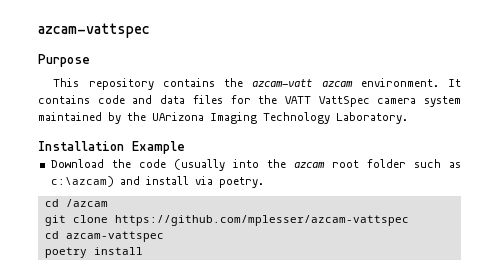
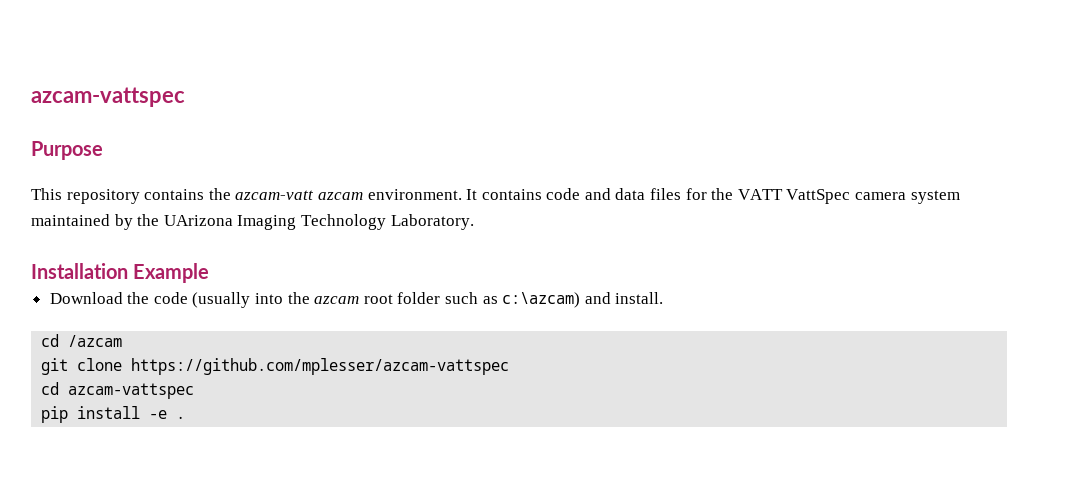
- Download the code (usually into the azcam root folder such as c:\azcam) and install via poetry.
+ Download the code (usually into the azcam root folder such as c:\azcam) and install.
- poetry install
+ pip install -e .

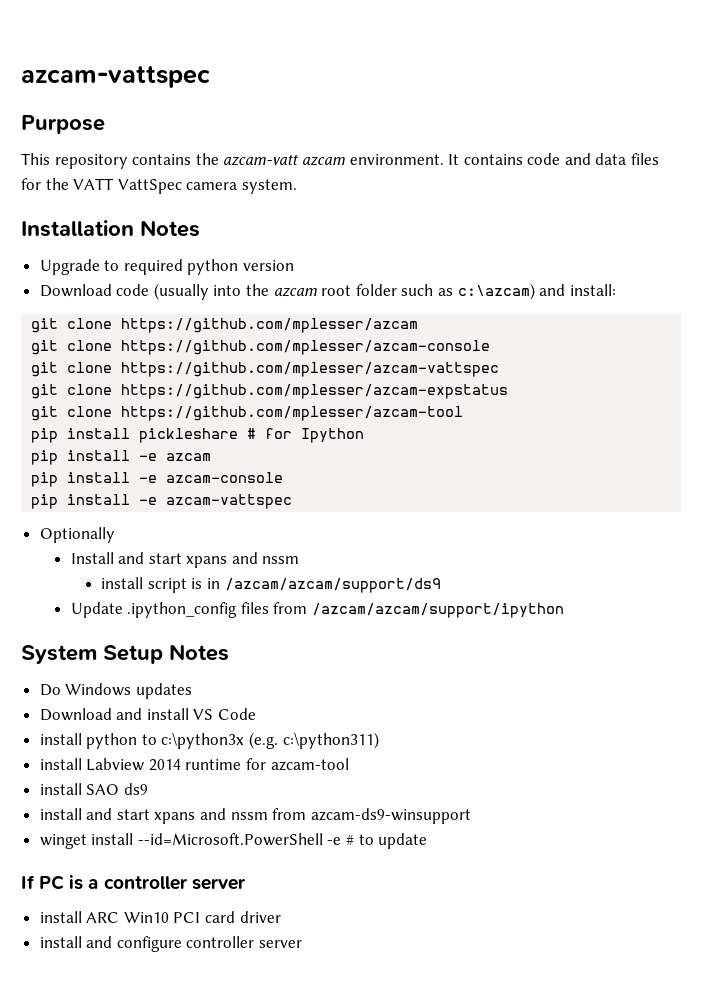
- It contains code and data files for the VATT VattSpec camera system maintained by the UArizona Imaging Technology Laboratory.
- Installation Example
- Download the code (usually into the azcam root folder such as c:\azcam) and install.
- cd /azcam
+ It contains code and data files for the VATT VattSpec camera system.
+ Installation Notes
+ Upgrade to required python version
+ Download code (usually into the azcam root folder such as c:\azcam) and install:
+ git clone https://github.com/mplesser/azcam
+ git clone https://github.com/mplesser/azcam-console
  git clone https://github.com/mplesser/azcam-vattspec
- cd azcam-vattspec
- pip install -e .
+ git clone https://github.com/mplesser/azcam-expstatus
+ git clone https://github.com/mplesser/azcam-tool
+ pip install pickleshare # for Ipython
+ pip install -e azcam
+ pip install -e azcam-console
+ pip install -e azcam-vattspec
+ Optionally
+ Install and start xpans and nssm
+ install script is in /azcam/azcam/support/ds9
+ Update .ipython_config files from /azcam/azcam/support/ipython
+ System Setup Notes
+ Do Windows updates
+ Download and install VS Code
+ install python to c:\python3x (e.g. c:\python311)
+ install Labview 2014 runtime for azcam-tool
+ install SAO ds9
+ install and start xpans and nssm from azcam-ds9-winsupport
+ winget install --id=Microsoft.PowerShell -e # to update
+ If PC is a controller server
+ install ARC Win10 PCI card driver
+ install and configure controller server

